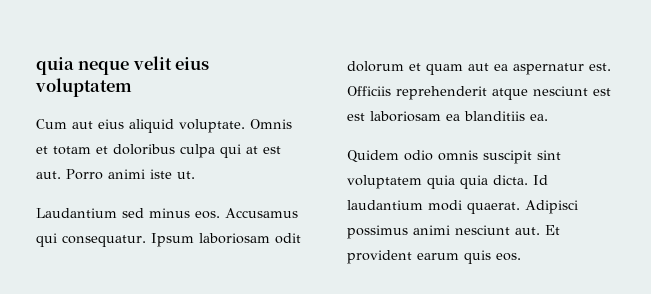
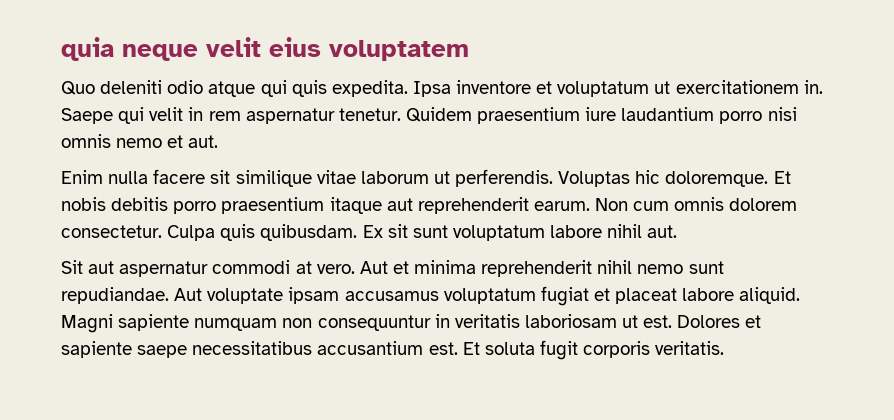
- Cum aut eius aliquid voluptate. Omnis et totam et doloribus culpa qui at est aut. Porro animi iste ut.
- Laudantium sed minus eos. Accusamus qui consequatur. Ipsum laboriosam odit dolorum et quam aut ea aspernatur est. Officiis reprehenderit atque nesciunt est est laboriosam ea blanditiis ea.
- Quidem odio omnis suscipit sint voluptatem quia quia dicta. Id laudantium modi quaerat. Adipisci possimus animi nesciunt aut. Et provident earum quis eos.
+ Quo deleniti odio atque qui quis expedita. Ipsa inventore et voluptatum ut exercitationem in. Saepe qui velit in rem aspernatur tenetur. Quidem praesentium iure laudantium porro nisi omnis nemo et aut.
+ Enim nulla facere sit similique vitae laborum ut perferendis. Voluptas hic doloremque. Et nobis debitis porro praesentium itaque aut reprehenderit earum. Non cum omnis dolorem consectetur. Culpa quis quibusdam. Ex sit sunt voluptatum labore nihil aut.
+ Sit aut aspernatur commodi at vero. Aut et minima reprehenderit nihil nemo sunt repudiandae. Aut voluptate ipsam accusamus voluptatum fugiat et placeat labore aliquid. Magni sapiente numquam non consequuntur in veritatis laboriosam ut est. Dolores et sapiente saepe necessitatibus accusantium est. Et soluta fugit corporis veritatis.

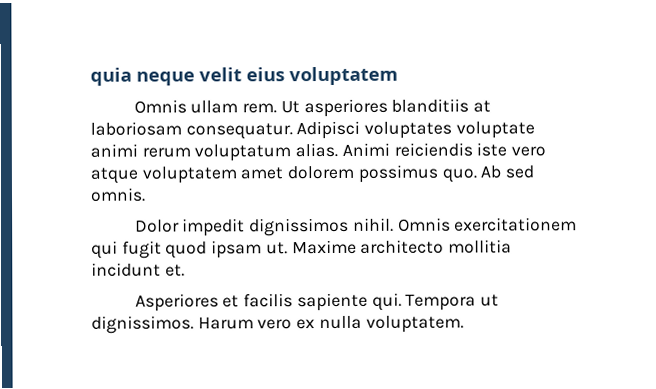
- Quo deleniti odio atque qui quis expedita. Ipsa inventore et voluptatum ut exercitationem in. Saepe qui velit in rem aspernatur tenetur. Quidem praesentium iure laudantium porro nisi omnis nemo et aut.
- Enim nulla facere sit similique vitae laborum ut perferendis. Voluptas hic doloremque. Et nobis debitis porro praesentium itaque aut reprehenderit earum. Non cum omnis dolorem consectetur. Culpa quis quibusdam. Ex sit sunt voluptatum labore nihil aut.
- Sit aut aspernatur commodi at vero. Aut et minima reprehenderit nihil nemo sunt repudiandae. Aut voluptate ipsam accusamus voluptatum fugiat et placeat labore aliquid. Magni sapiente numquam non consequuntur in veritatis laboriosam ut est. Dolores et sapiente saepe necessitatibus accusantium est. Et soluta fugit corporis veritatis.
+ Omnis ullam rem. Ut asperiores blanditiis at laboriosam consequatur. Adipisci voluptates voluptate animi rerum voluptatum alias. Animi reiciendis iste vero atque voluptatem amet dolorem possimus quo. Ab sed omnis.
+ Dolor impedit dignissimos nihil. Omnis exercitationem qui fugit quod ipsam ut. Maxime architecto mollitia incidunt et.
+ Asperiores et facilis sapiente qui. Tempora ut dignissimos. Harum vero ex nulla voluptatem.

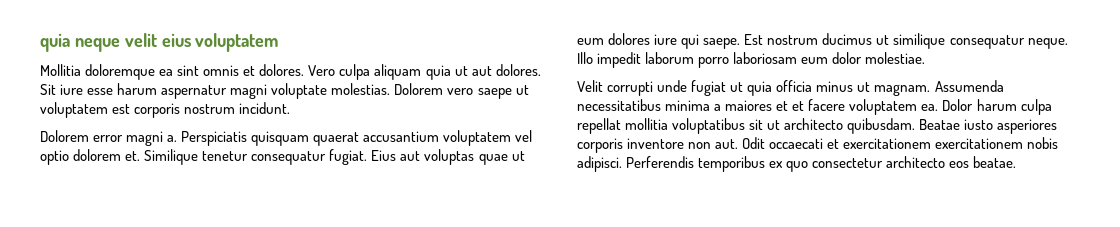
- Omnis ullam rem. Ut asperiores blanditiis at laboriosam consequatur. Adipisci voluptates voluptate animi rerum voluptatum alias. Animi reiciendis iste vero atque voluptatem amet dolorem possimus quo. Ab sed omnis.
- Dolor impedit dignissimos nihil. Omnis exercitationem qui fugit quod ipsam ut. Maxime architecto mollitia incidunt et.
- Asperiores et facilis sapiente qui. Tempora ut dignissimos. Harum vero ex nulla voluptatem.
+ Mollitia doloremque ea sint omnis et dolores. Vero culpa aliquam quia ut aut dolores. Sit iure esse harum aspernatur magni voluptate molestias. Dolorem vero saepe ut voluptatem est corporis nostrum incidunt.
+ Dolorem error magni a. Perspiciatis quisquam quaerat accusantium voluptatem vel optio dolorem et. Similique tenetur consequatur fugiat. Eius aut voluptas quae ut eum dolores iure qui saepe. Est nostrum ducimus ut similique consequatur neque. Illo impedit laborum porro laboriosam eum dolor molestiae.
+ Velit corrupti unde fugiat ut quia officia minus ut magnam. Assumenda necessitatibus minima a maiores et et facere voluptatem ea. Dolor harum culpa repellat mollitia voluptatibus sit ut architecto quibusdam. Beatae iusto asperiores corporis inventore non aut. Odit occaecati et exercitationem exercitationem nobis adipisci. Perferendis temporibus ex quo consectetur architecto eos beatae.

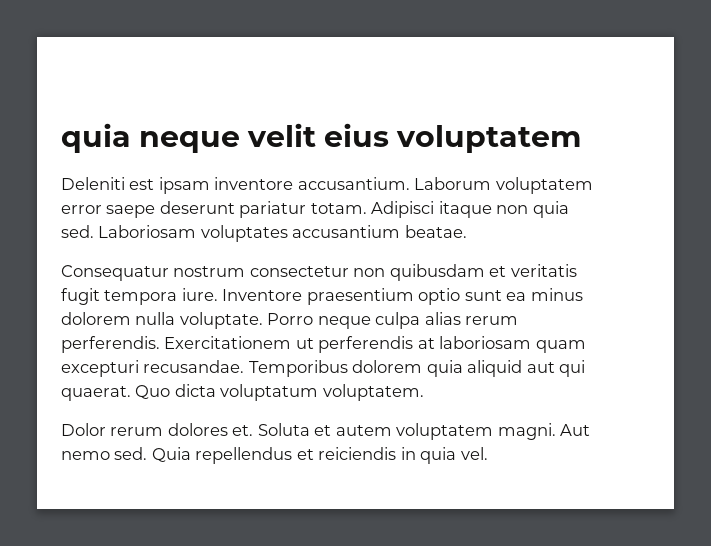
- Mollitia doloremque ea sint omnis et dolores. Vero culpa aliquam quia ut aut dolores. Sit iure esse harum aspernatur magni voluptate molestias. Dolorem vero saepe ut voluptatem est corporis nostrum incidunt.
- Dolorem error magni a. Perspiciatis quisquam quaerat accusantium voluptatem vel optio dolorem et. Similique tenetur consequatur fugiat. Eius aut voluptas quae ut eum dolores iure qui saepe. Est nostrum ducimus ut similique consequatur neque. Illo impedit laborum porro laboriosam eum dolor molestiae.
- Velit corrupti unde fugiat ut quia officia minus ut magnam. Assumenda necessitatibus minima a maiores et et facere voluptatem ea. Dolor harum culpa repellat mollitia voluptatibus sit ut architecto quibusdam. Beatae iusto asperiores corporis inventore non aut. Odit occaecati et exercitationem exercitationem nobis adipisci. Perferendis temporibus ex quo consectetur architecto eos beatae.
+ Deleniti est ipsam inventore accusantium. Laborum voluptatem error saepe deserunt pariatur totam. Adipisci itaque non quia sed. Laboriosam voluptates accusantium beatae.
+ Consequatur nostrum consectetur non quibusdam et veritatis fugit tempora iure. Inventore praesentium optio sunt ea minus dolorem nulla voluptate. Porro neque culpa alias rerum perferendis. Exercitationem ut perferendis at laboriosam quam excepturi recusandae. Temporibus dolorem quia aliquid aut qui quaerat. Quo dicta voluptatum voluptatem.
+ Dolor rerum dolores et. Soluta et autem voluptatem magni. Aut nemo sed. Quia repellendus et reiciendis in quia vel.

